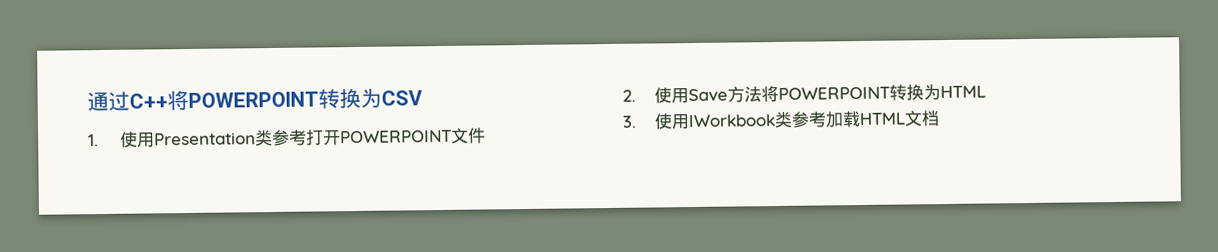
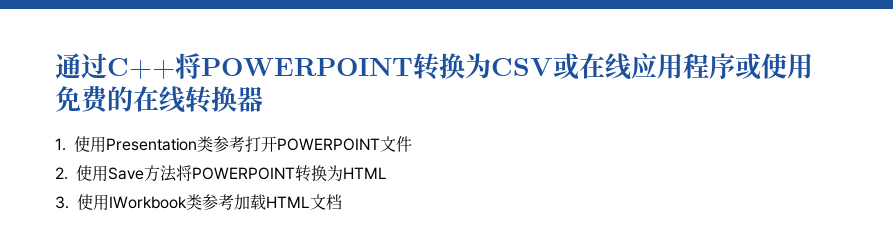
- 通过C++将POWERPOINT转换为CSV
+ 通过C++将POWERPOINT转换为CSV或在线应用程序或使用免费的在线转换器

